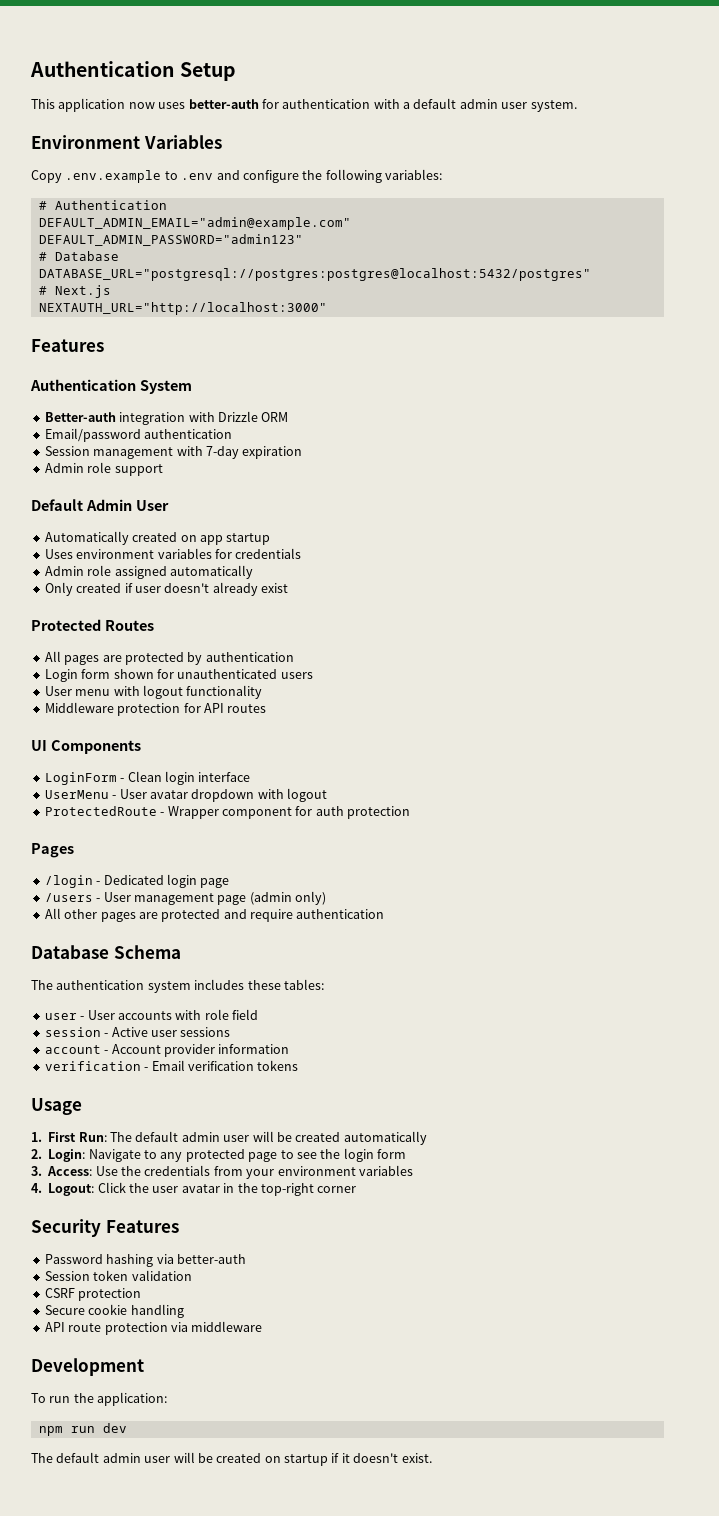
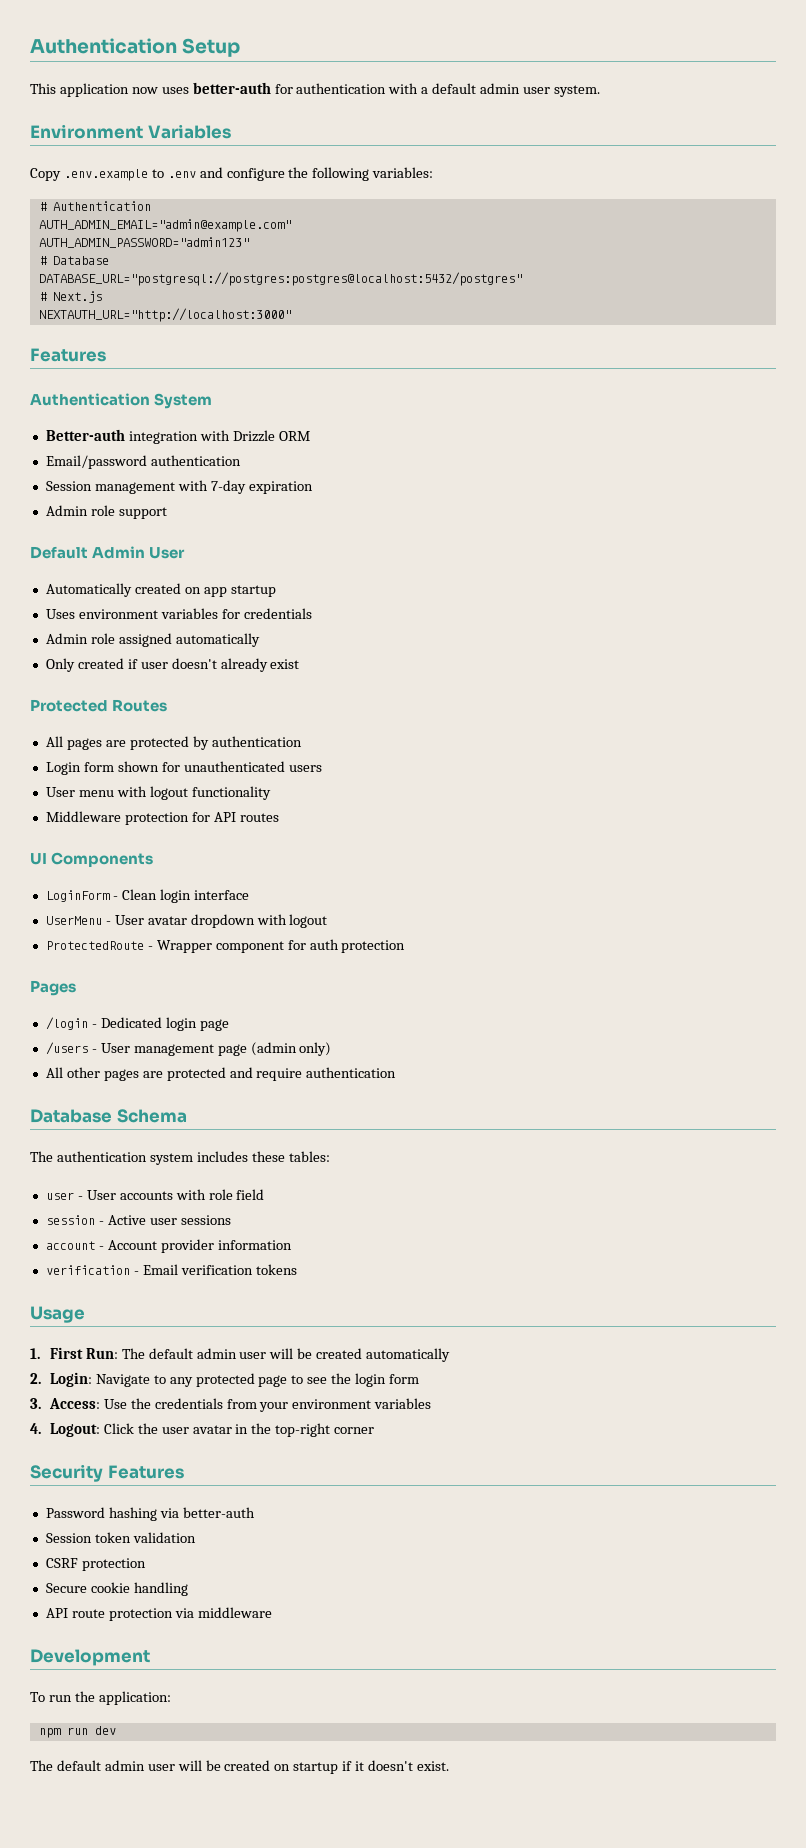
- DEFAULT_ADMIN_EMAIL="admin@example.com"
- DEFAULT_ADMIN_PASSWORD="admin123"
+ AUTH_ADMIN_EMAIL="admin@example.com"
+ AUTH_ADMIN_PASSWORD="admin123"

